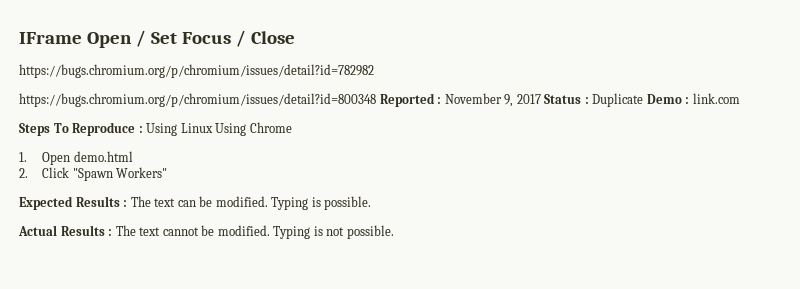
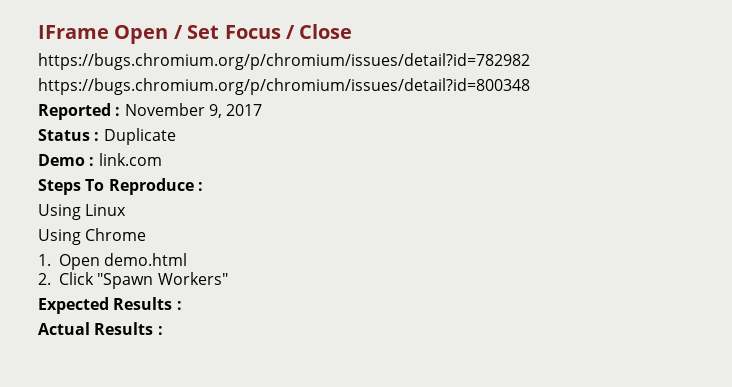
- https://bugs.chromium.org/p/chromium/issues/detail?id=800348 Reported : November 9, 2017 Status : Duplicate Demo : link.com
+ https://bugs.chromium.org/p/chromium/issues/detail?id=800348
+ Reported : November 9, 2017
+ Status : Duplicate
+ Demo : link.com
- Steps To Reproduce : Using Linux Using Chrome
+ Steps To Reproduce :
+ Using Linux
+ Using Chrome
- Expected Results : The text can be modified. Typing is possible.
- Actual Results : The text cannot be modified. Typing is not possible.
+ Expected Results :
+ Actual Results :

